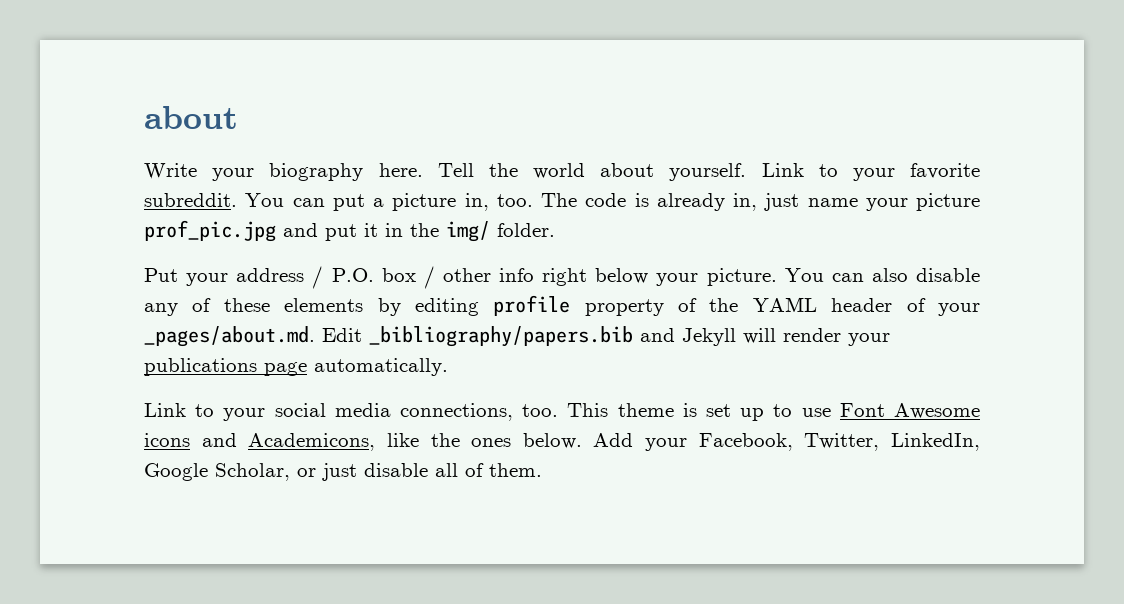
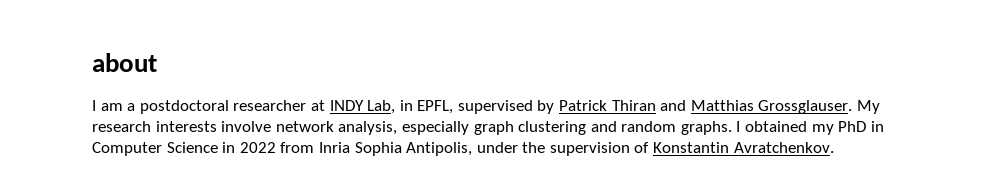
- Write your biography here. Tell the world about yourself. Link to your favorite subreddit. You can put a picture in, too. The code is already in, just name your picture prof_pic.jpg and put it in the img/ folder.
- Put your address / P.O. box / other info right below your picture. You can also disable any of these elements by editing profile property of the YAML header of your _pages/about.md. Edit _bibliography/papers.bib and Jekyll will render your publications page automatically.
- Link to your social media connections, too. This theme is set up to use Font Awesome icons and Academicons, like the ones below. Add your Facebook, Twitter, LinkedIn, Google Scholar, or just disable all of them.
+ I am a postdoctoral researcher at INDY Lab, in EPFL, supervised by Patrick Thiran and Matthias Grossglauser. My research interests involve network analysis, especially graph clustering and random graphs. I obtained my PhD in Computer Science in 2022 from Inria Sophia Antipolis, under the supervision of Konstantin Avratchenkov.

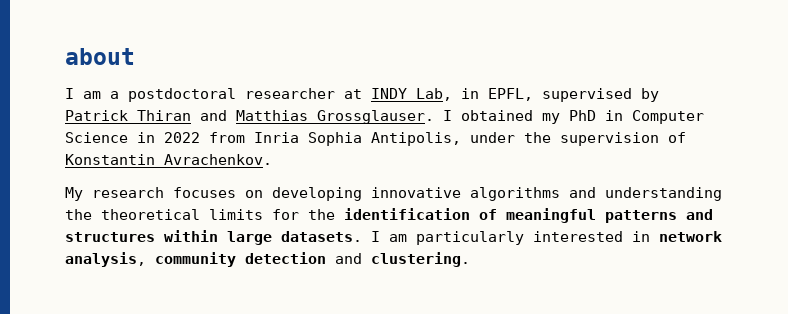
- My research interests involve network analysis, especially graph clustering and random graphs.
- I obtained my PhD in Computer Science in 2022 from Inria Sophia Antipolis, under the supervision of Konstantin Avratchenkov.
+ I obtained my PhD in Computer Science in 2022 from Inria Sophia Antipolis, under the supervision of Konstantin Avrachenkov.
+ My research focuses on developing innovative algorithms and understanding the theoretical limits for the identification of meaningful patterns and structures within large datasets. I am particularly interested in network analysis, community detection and clustering.

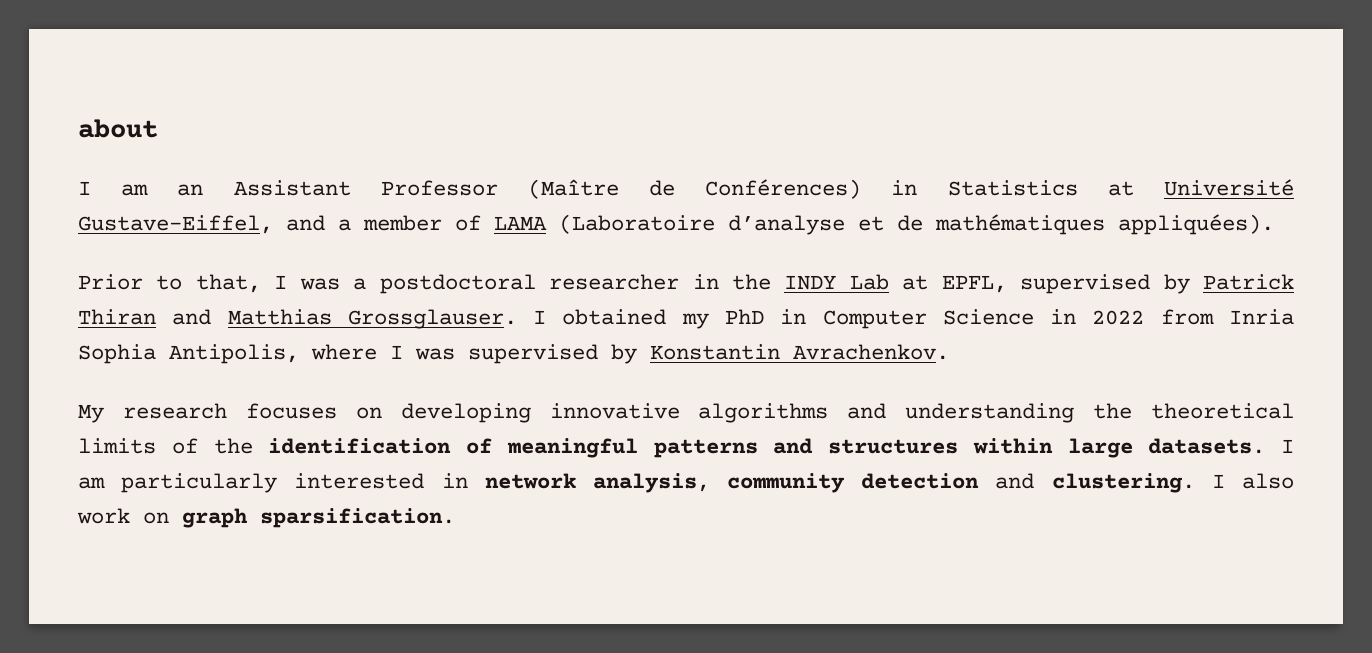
- I am a postdoctoral researcher at INDY Lab, in EPFL, supervised by Patrick Thiran and Matthias Grossglauser.
+ I am an Assistant Professor (Maître de Conférences) in Statistics at Université Gustave-Eiffel, and a member of LAMA (Laboratoire d’analyse et de mathématiques appliquées).
+ Prior to that, I was a postdoctoral researcher in the INDY Lab at EPFL, supervised by Patrick Thiran and Matthias Grossglauser.
- I obtained my PhD in Computer Science in 2022 from Inria Sophia Antipolis, under the supervision of Konstantin Avrachenkov.
+ I obtained my PhD in Computer Science in 2022 from Inria Sophia Antipolis, where I was supervised by Konstantin Avrachenkov.
- My research focuses on developing innovative algorithms and understanding the theoretical limits for the identification of meaningful patterns and structures within large datasets.
+ My research focuses on developing innovative algorithms and understanding the theoretical limits of the identification of meaningful patterns and structures within large datasets.
+ I also work on graph sparsification.

